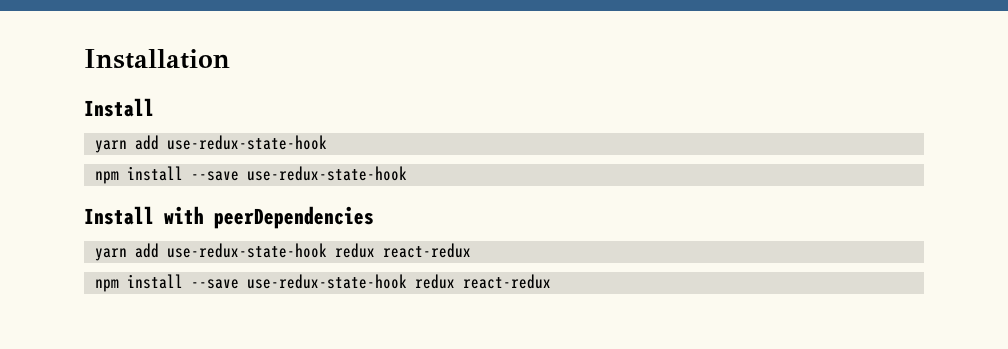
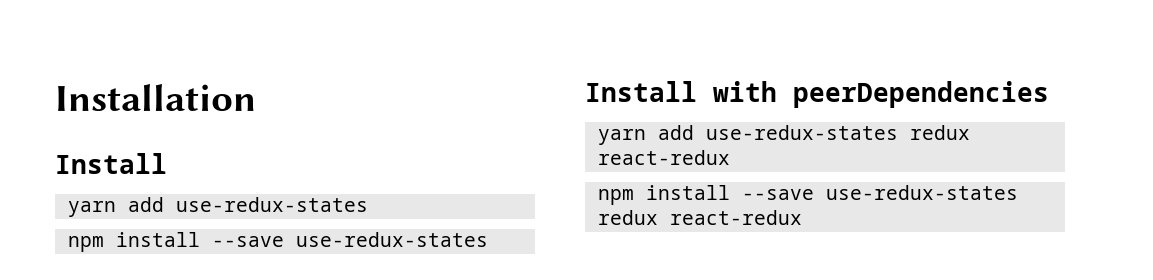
  Installation
  Install
- yarn add use-redux-state-hook
- npm install --save use-redux-state-hook
+ yarn add use-redux-states
+ npm install --save use-redux-states
- yarn add use-redux-state-hook redux react-redux
+ yarn add use-redux-states redux react-redux
- npm install --save use-redux-state-hook redux react-redux
+ npm install --save use-redux-states redux react-redux

